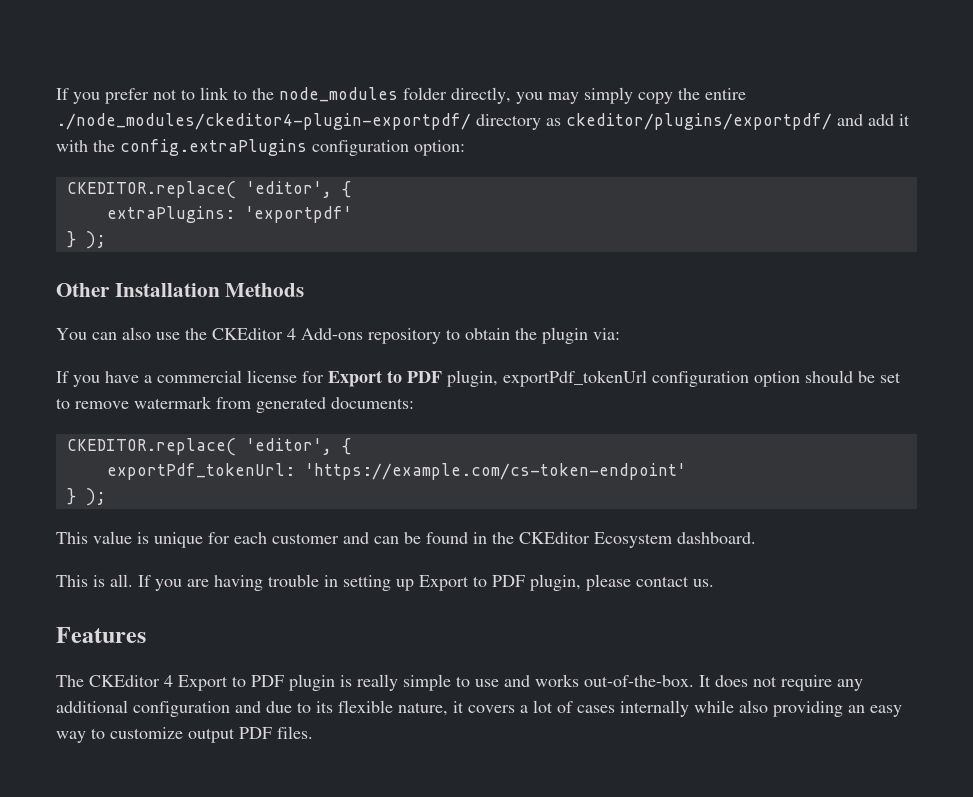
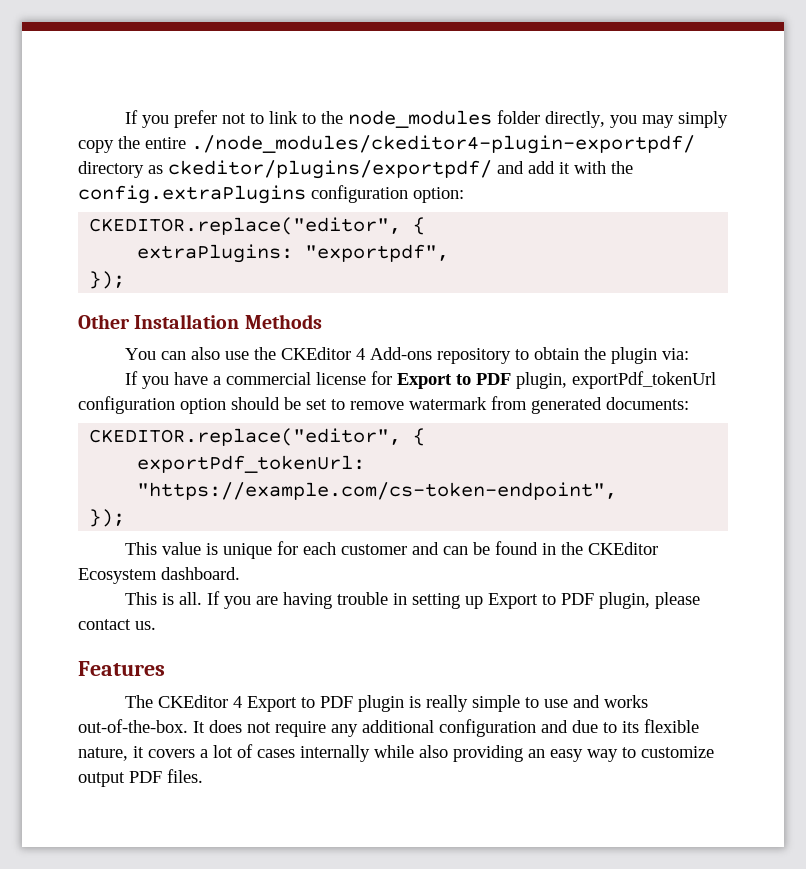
  If you prefer not to link to the node_modules folder directly, you may simply copy the entire ./node_modules/ckeditor4-plugin-exportpdf/ directory as ckeditor/plugins/exportpdf/ and add it with the config.extraPlugins configuration option:
- CKEDITOR.replace( 'editor', {
+ CKEDITOR.replace("editor", {
- extraPlugins: 'exportpdf'
- } );
+ extraPlugins: "exportpdf",
+ });
  If you have a commercial license for Export to PDF plugin, exportPdf_tokenUrl configuration option should be set to remove watermark from generated documents:
- CKEDITOR.replace( 'editor', {
+ CKEDITOR.replace("editor", {
- exportPdf_tokenUrl: 'https://example.com/cs-token-endpoint'
- } );
+ exportPdf_tokenUrl: "https://example.com/cs-token-endpoint",
+ });

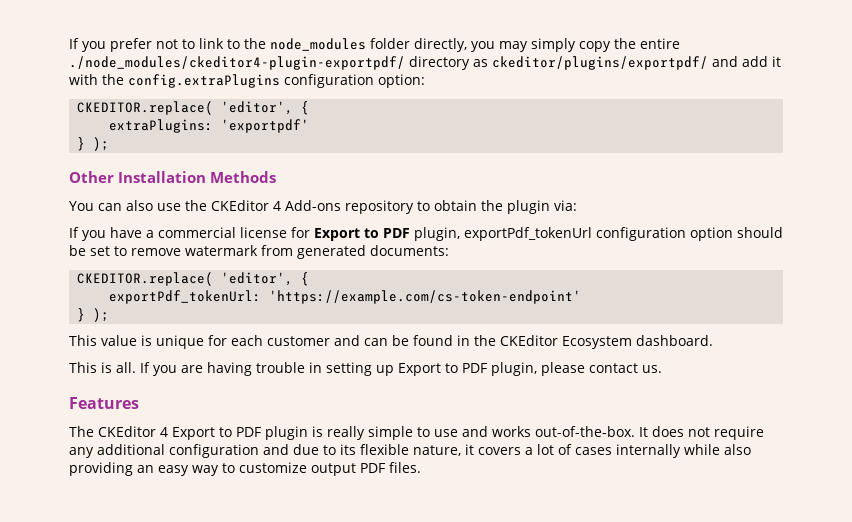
  If you prefer not to link to the node_modules folder directly, you may simply copy the entire ./node_modules/ckeditor4-plugin-exportpdf/ directory as ckeditor/plugins/exportpdf/ and add it with the config.extraPlugins configuration option:
- CKEDITOR.replace("editor", {
+ CKEDITOR.replace( 'editor', {
- extraPlugins: "exportpdf",
- });
+ extraPlugins: 'exportpdf'
+ } );
  If you have a commercial license for Export to PDF plugin, exportPdf_tokenUrl configuration option should be set to remove watermark from generated documents:
- CKEDITOR.replace("editor", {
+ CKEDITOR.replace( 'editor', {
- exportPdf_tokenUrl: "https://example.com/cs-token-endpoint",
- });
+ exportPdf_tokenUrl: 'https://example.com/cs-token-endpoint'
+ } );

